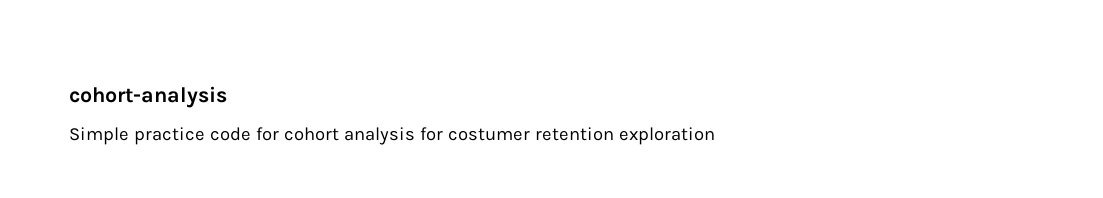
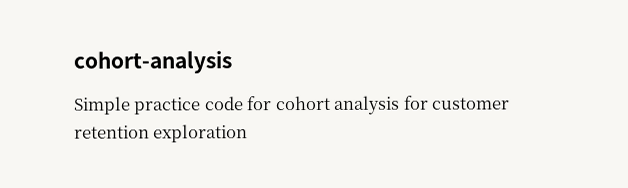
- Simple practice code for cohort analysis for costumer retention exploration
+ Simple practice code for cohort analysis for customer retention exploration

